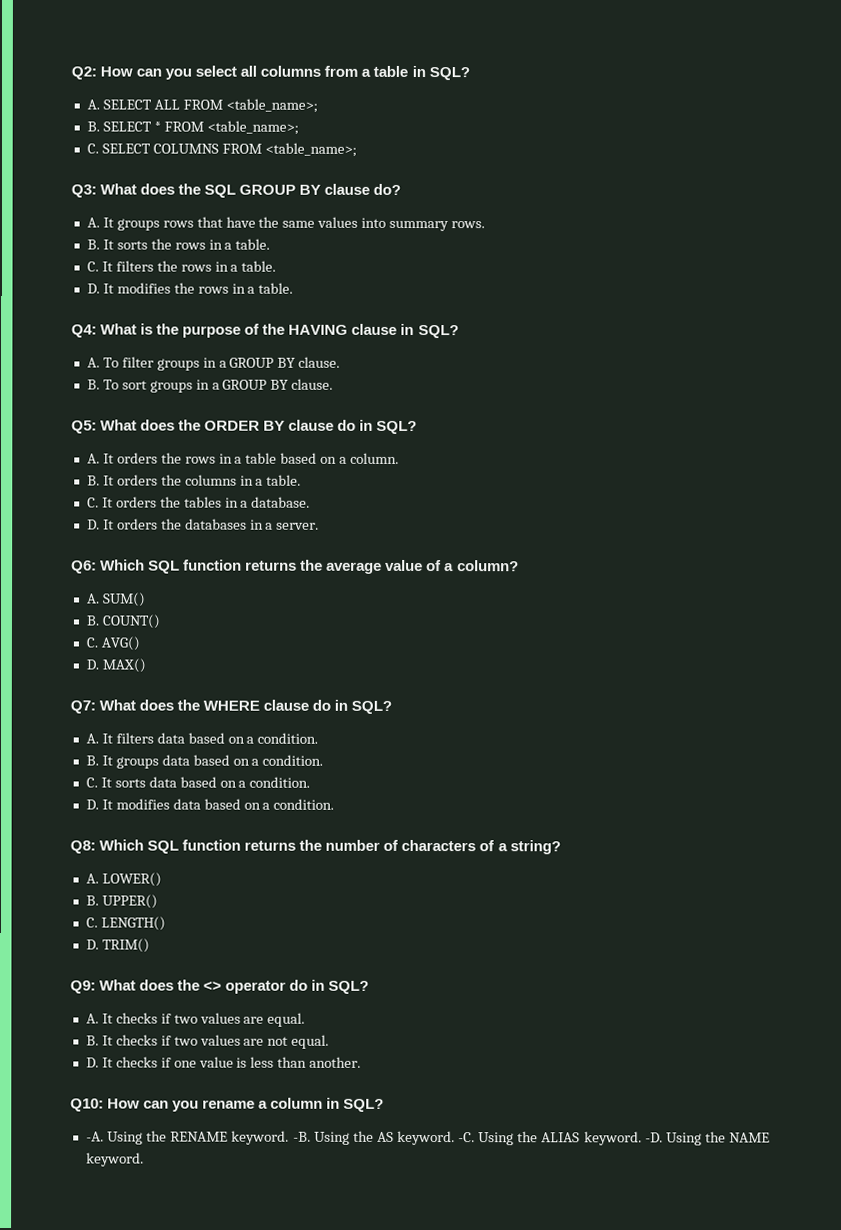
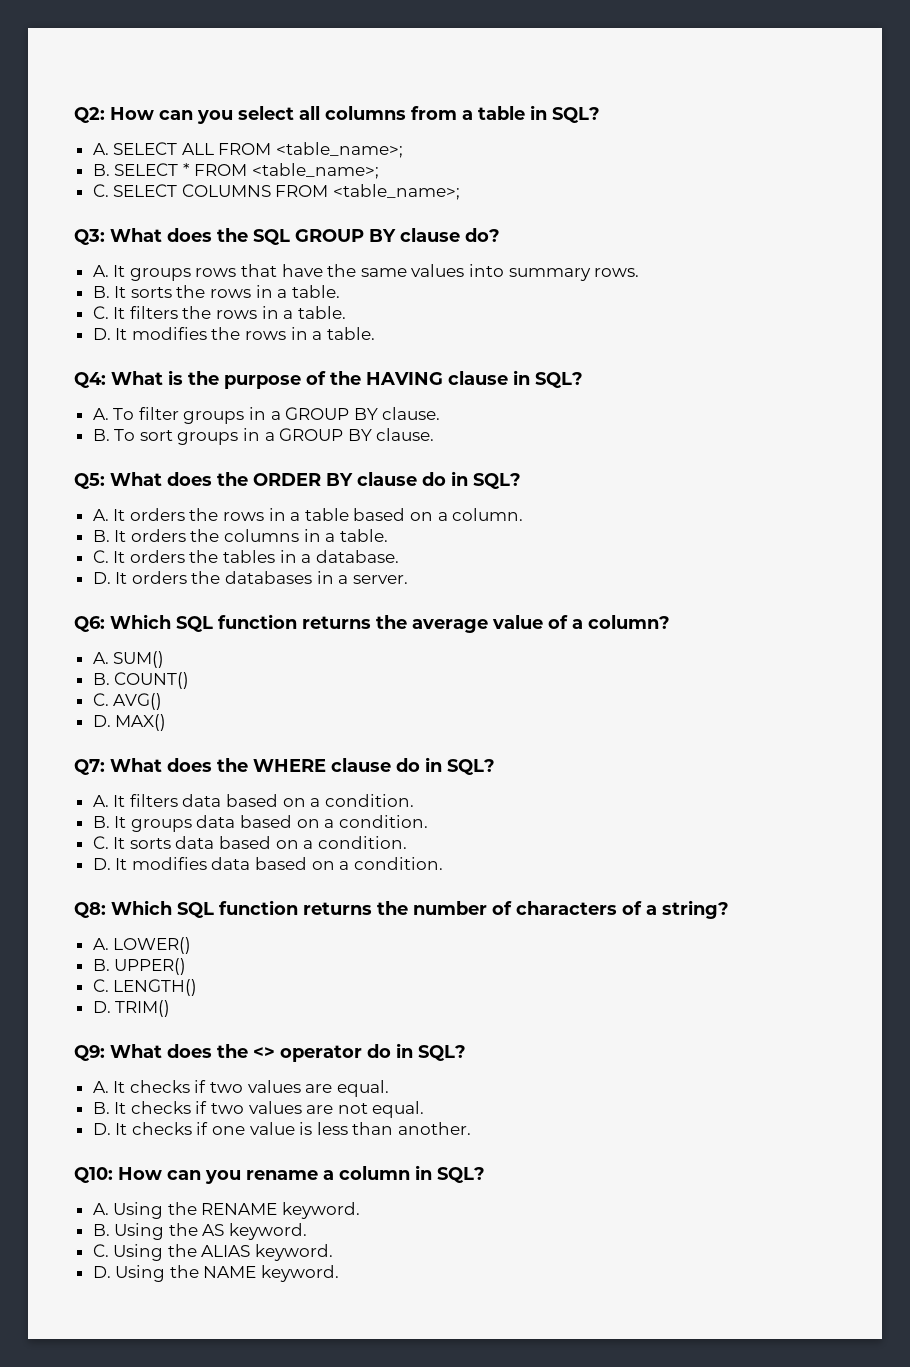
- -A. Using the RENAME keyword. -B. Using the AS keyword. -C. Using the ALIAS keyword. -D. Using the NAME keyword.
+ A. Using the RENAME keyword.
+ B. Using the AS keyword.
+ C. Using the ALIAS keyword.
+ D. Using the NAME keyword.

